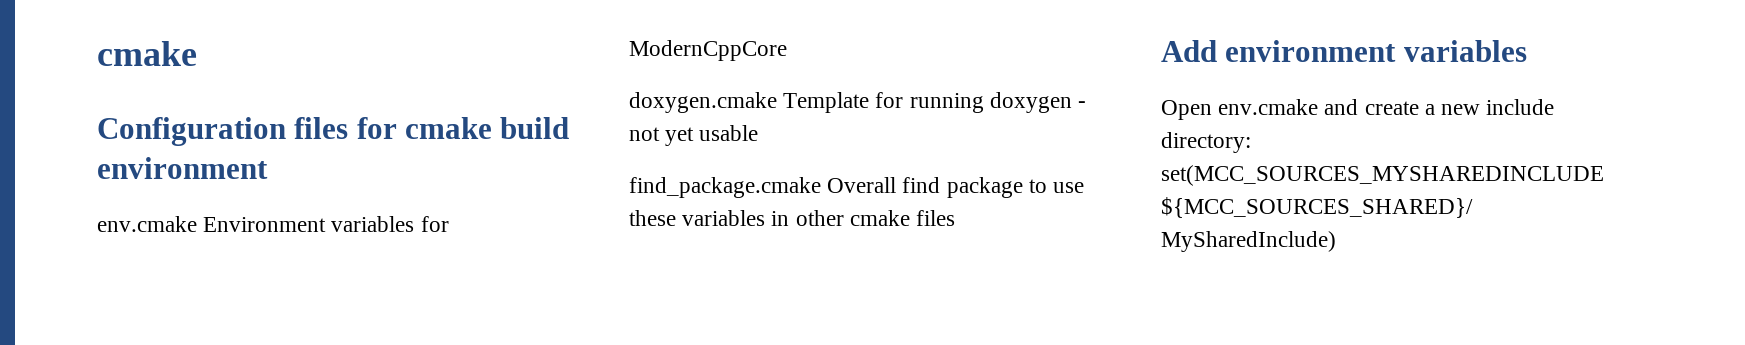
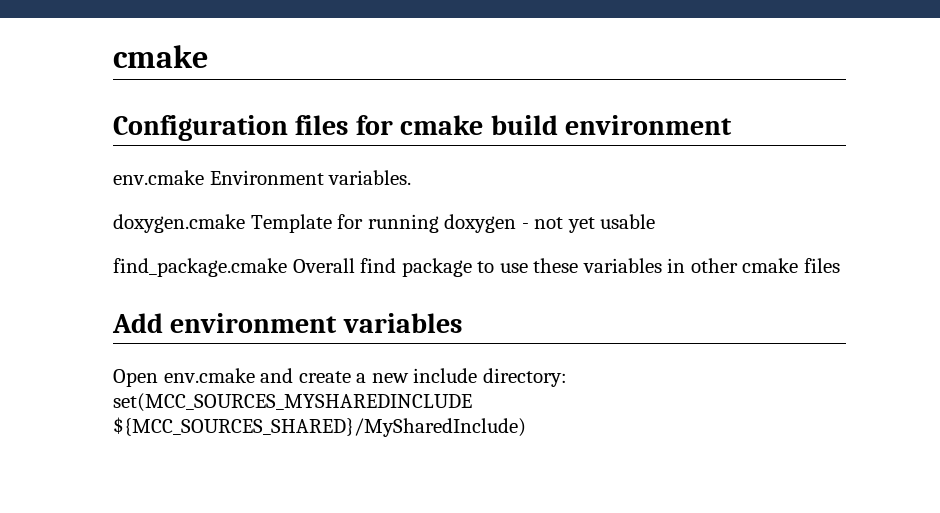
- env.cmake Environment variables for ModernCppCore
+ env.cmake Environment variables.

